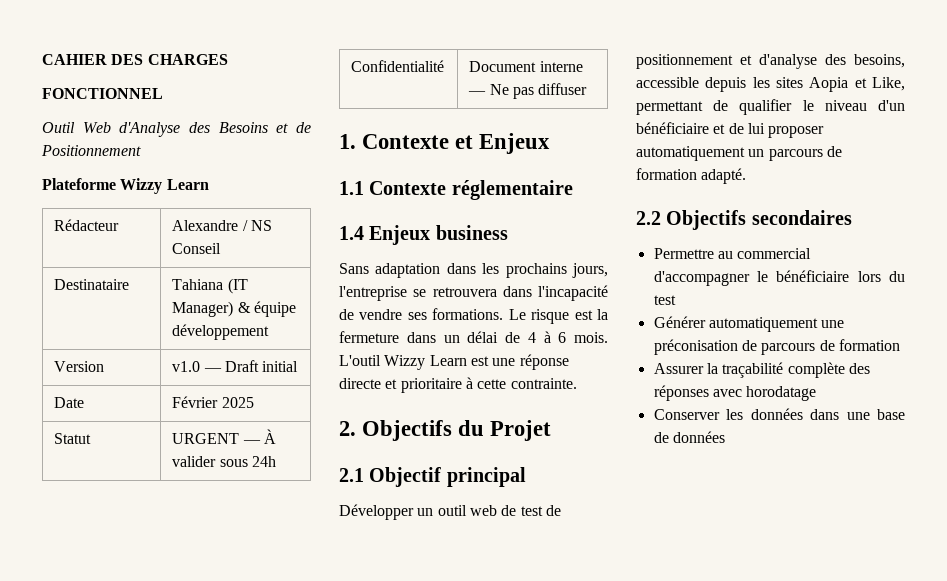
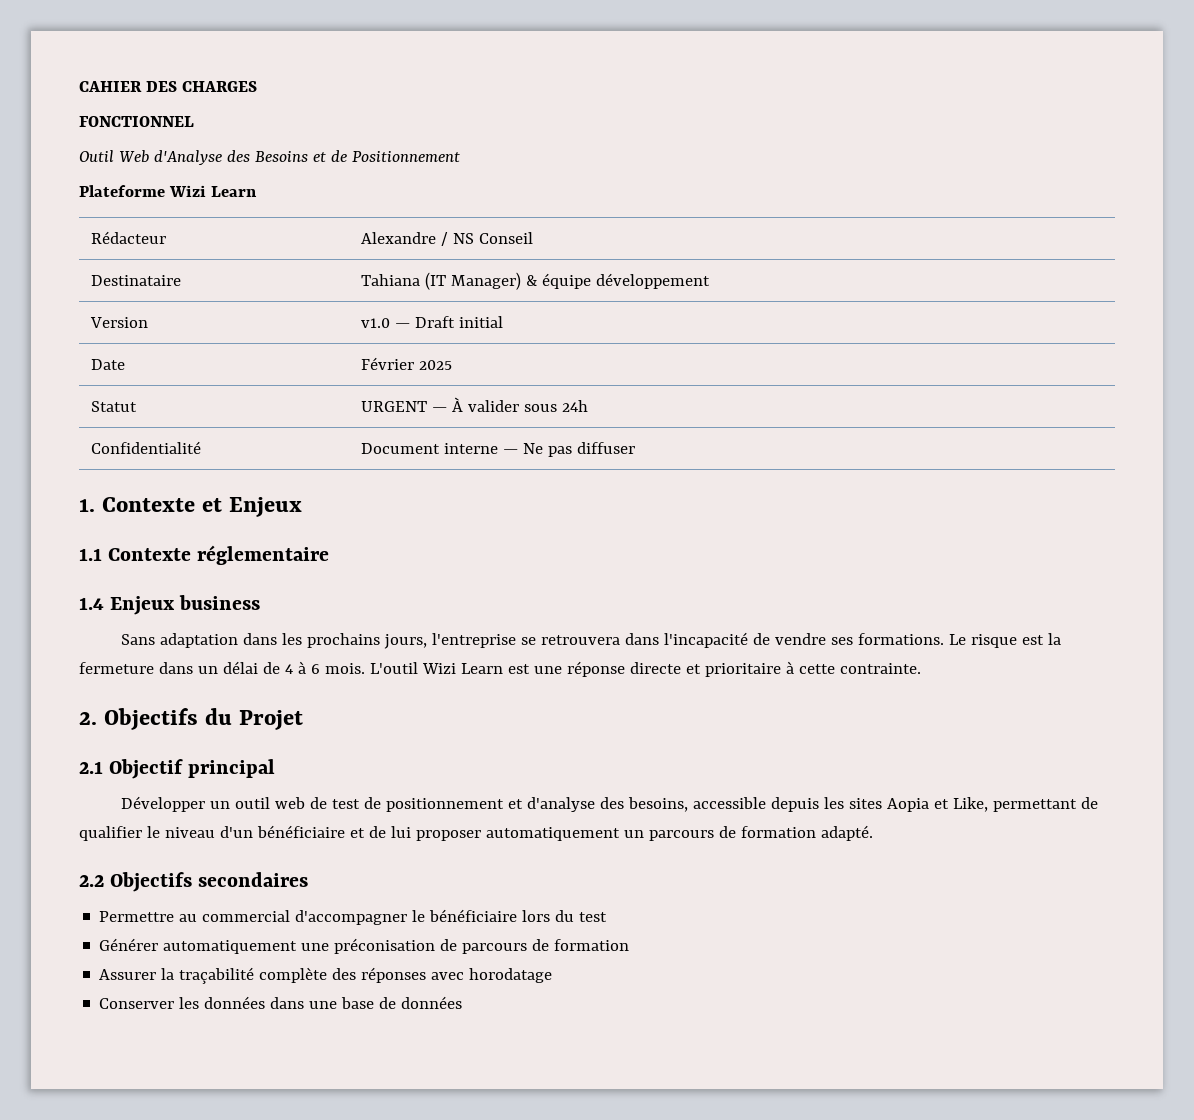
- Plateforme Wizzy Learn
+ Plateforme Wizi Learn
- L'outil Wizzy Learn est une réponse directe et prioritaire à cette contrainte.
+ L'outil Wizi Learn est une réponse directe et prioritaire à cette contrainte.

